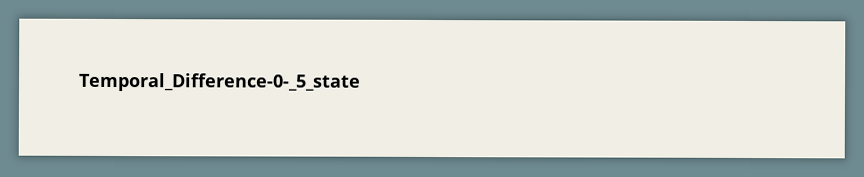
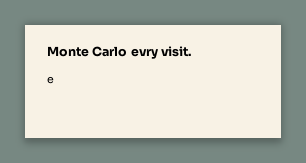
- Temporal_Difference-0-_5_state
+ Monte Carlo evry visit.
+ e

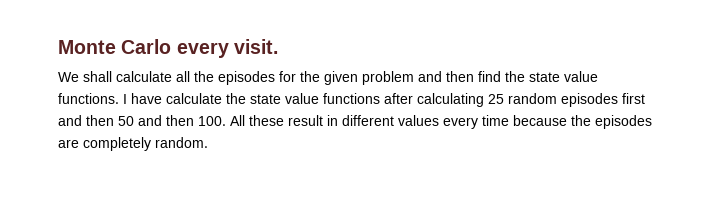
- Monte Carlo evry visit.
+ Monte Carlo every visit.
- e
+ We shall calculate all the episodes for the given problem and then find the state value functions. I have calculate the state value functions after calculating 25 random episodes first and then 50 and then 100. All these result in different values every time because the episodes are completely random.

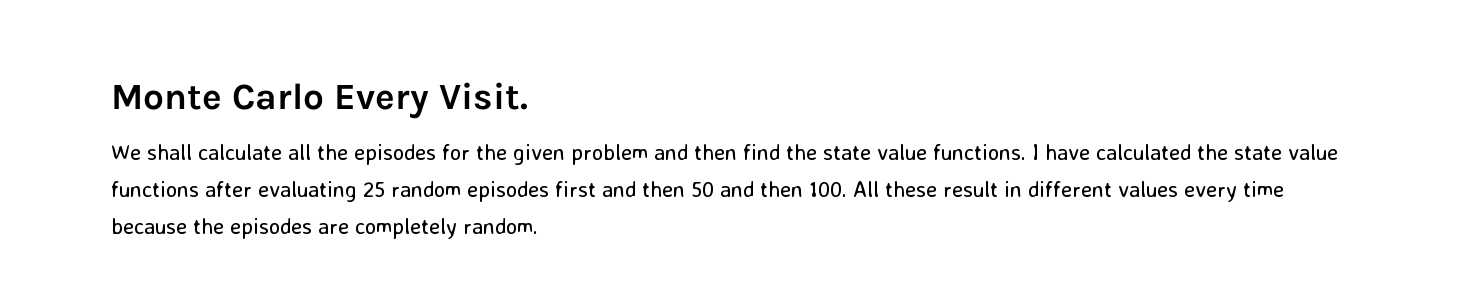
- Monte Carlo every visit.
+ Monte Carlo Every Visit.
- I have calculate the state value functions after calculating 25 random episodes first and then 50 and then 100. All these result in different values every time because the episodes are completely random.
+ I have calculated the state value functions after evaluating 25 random episodes first and then 50 and then 100. All these result in different values every time because the episodes are completely random.

